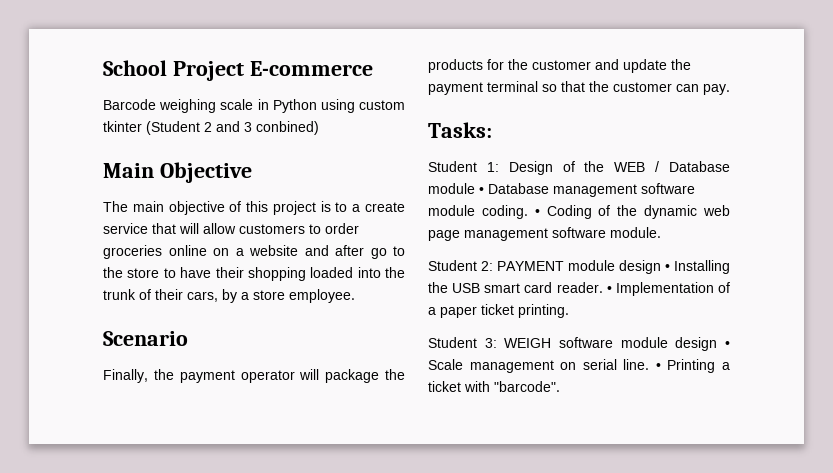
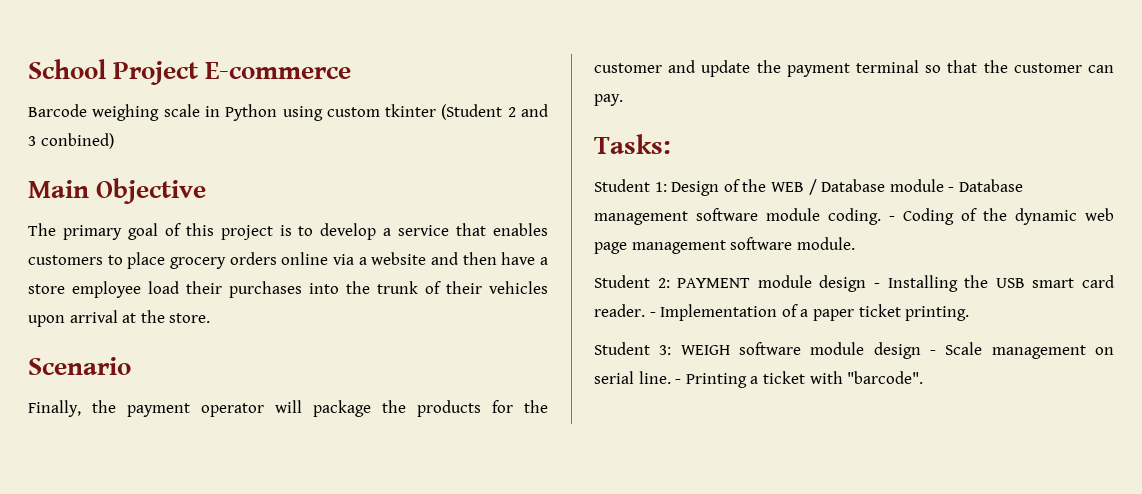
- The main objective of this project is to a create service that will allow customers to order groceries online on a website and after go to the store to have their shopping loaded into the trunk of their cars, by a store employee.
+ The primary goal of this project is to develop a service that enables customers to place grocery orders online via a website and then have a store employee load their purchases into the trunk of their vehicles upon arrival at the store.
- Student 1: Design of the WEB / Database module • Database management software module coding.
+ Student 1: Design of the WEB / Database module - Database management software module coding.
- • Coding of the dynamic web page management software module.
+ - Coding of the dynamic web page management software module.
- Student 2: PAYMENT module design • Installing the USB smart card reader.
+ Student 2: PAYMENT module design - Installing the USB smart card reader.
- • Implementation of a paper ticket printing.
+ - Implementation of a paper ticket printing.
- Student 3: WEIGH software module design • Scale management on serial line.
+ Student 3: WEIGH software module design - Scale management on serial line.
- • Printing a ticket with "barcode".
+ - Printing a ticket with "barcode".

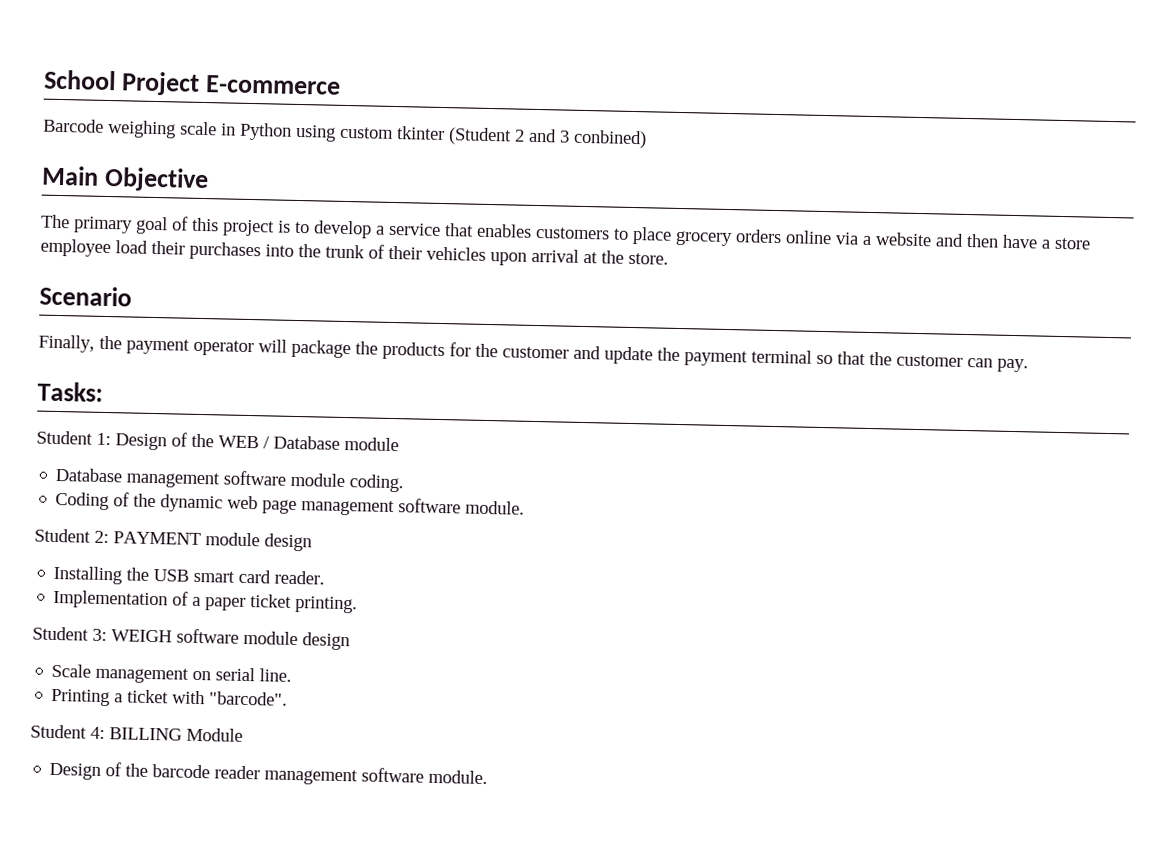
- Student 1: Design of the WEB / Database module - Database management software module coding. - Coding of the dynamic web page management software module.
+ Student 1: Design of the WEB / Database module
+ Database management software module coding.
+ Coding of the dynamic web page management software module.
- Student 2: PAYMENT module design - Installing the USB smart card reader. - Implementation of a paper ticket printing.
+ Student 2: PAYMENT module design
+ Installing the USB smart card reader.
+ Implementation of a paper ticket printing.
- Student 3: WEIGH software module design - Scale management on serial line. - Printing a ticket with "barcode".
+ Student 3: WEIGH software module design
+ Scale management on serial line.
+ Printing a ticket with "barcode".
+ Student 4: BILLING Module
+ Design of the barcode reader management software module.

